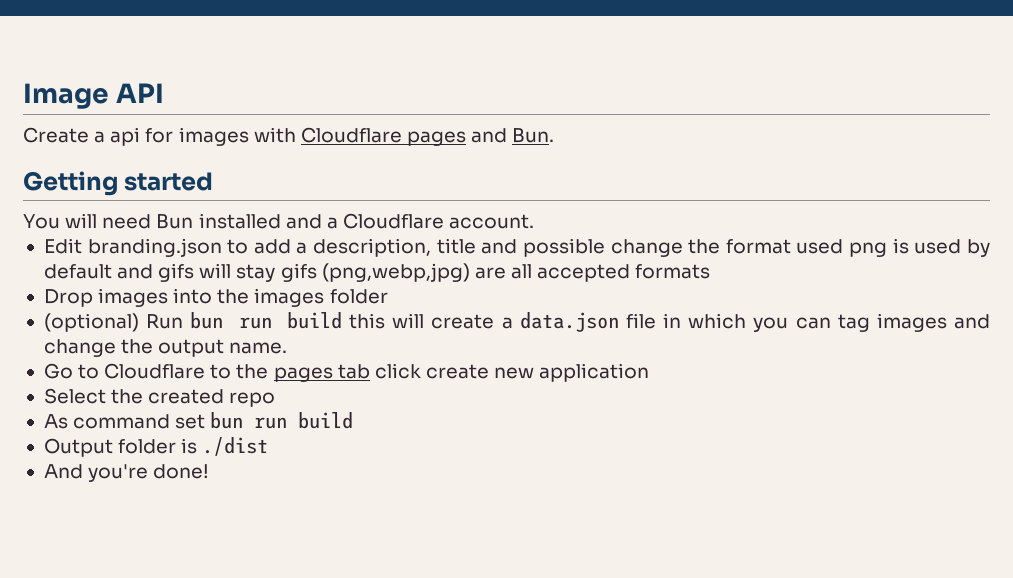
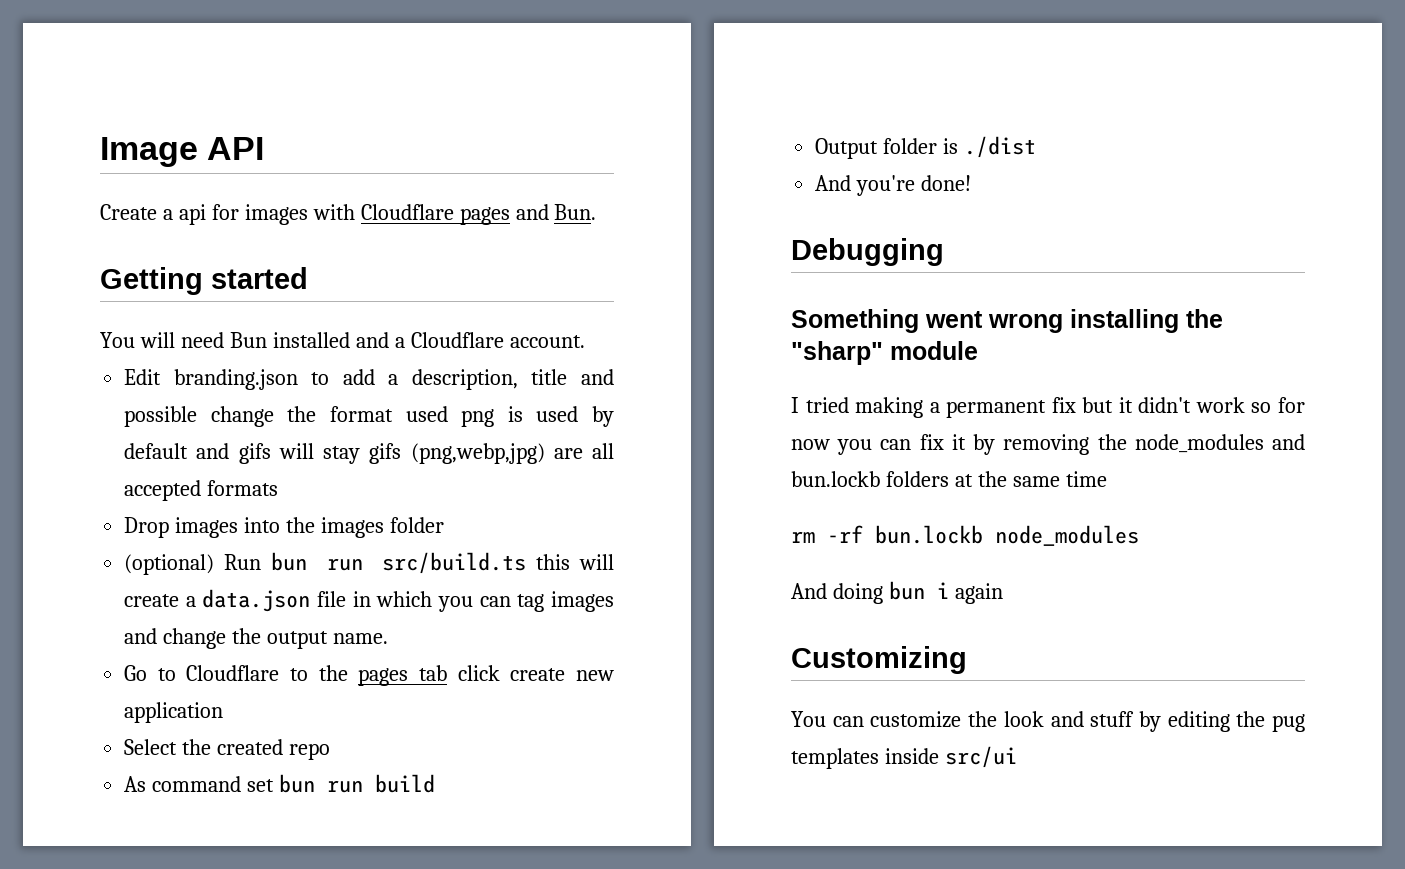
- (optional) Run bun run build this will create a data.json file in which you can tag images and change the output name.
+ (optional) Run bun run src/build.ts this will create a data.json file in which you can tag images and change the output name.
+ Debugging
+ Something went wrong installing the "sharp" module
+ I tried making a permanent fix but it didn't work so for now you can fix it by removing the node_modules and bun.lockb folders at the same time
+ rm -rf bun.lockb node_modules
+ And doing bun i again
+ Customizing
+ You can customize the look and stuff by editing the pug templates inside src/ui

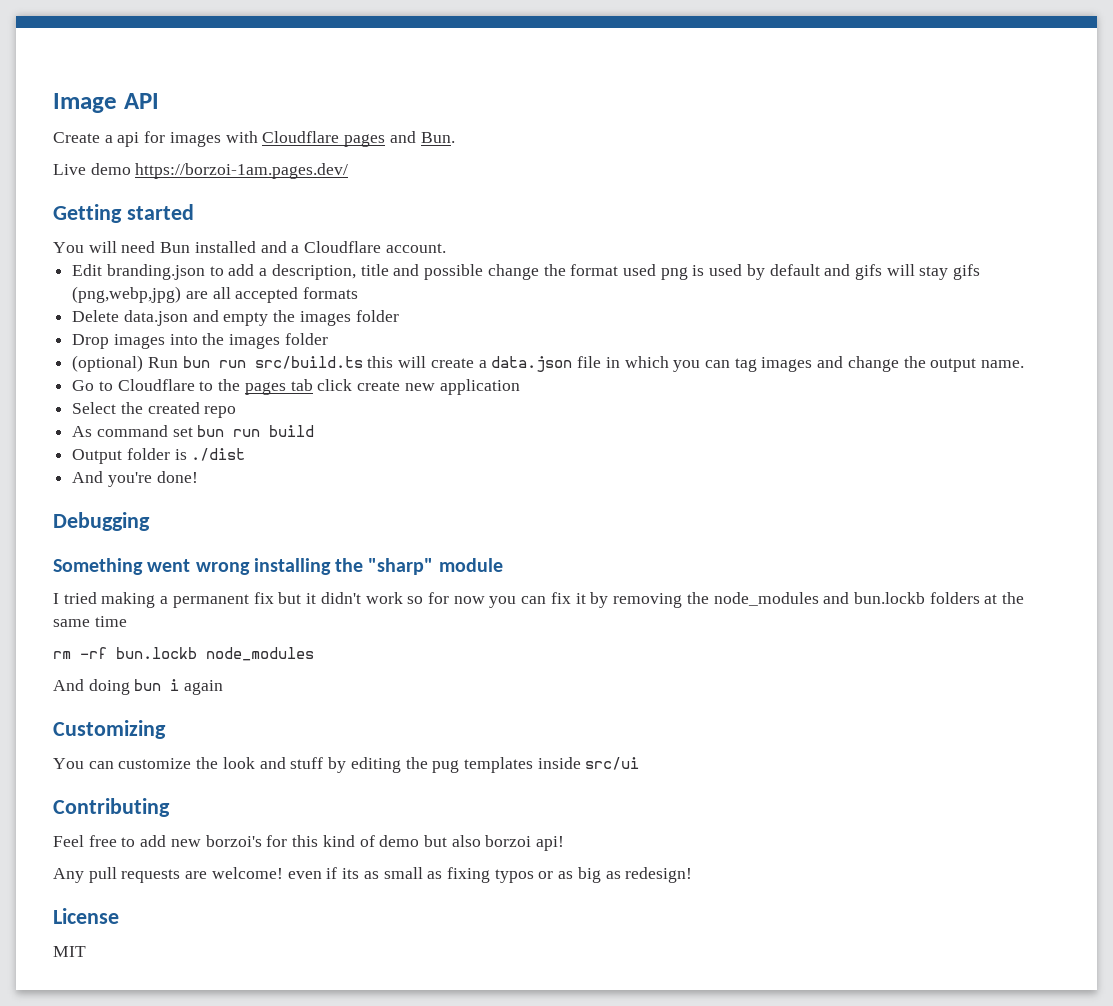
+ Live demo https://borzoi-1am.pages.dev/
+ Delete data.json and empty the images folder
+ Contributing
+ Feel free to add new borzoi's for this kind of demo but also borzoi api!
+ Any pull requests are welcome! even if its as small as fixing typos or as big as redesign!
+ License
+ MIT

